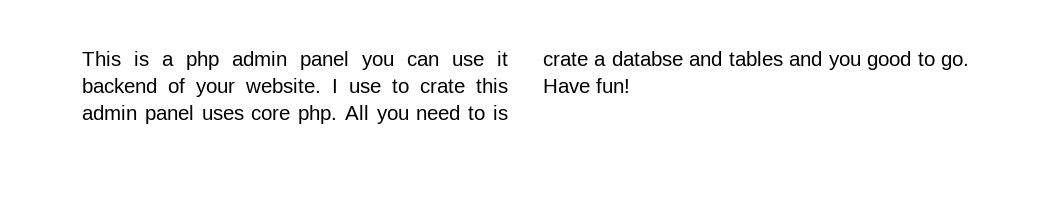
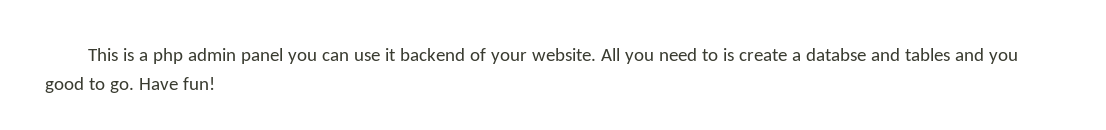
- I use to crate this admin panel uses core php.
- All you need to is crate a databse and tables and you good to go.
+ All you need to is create a databse and tables and you good to go.

